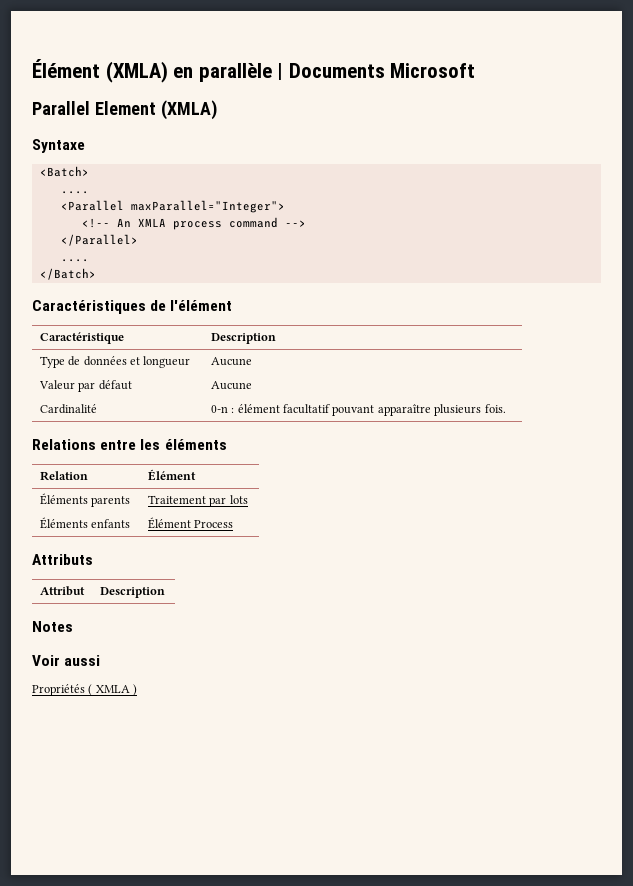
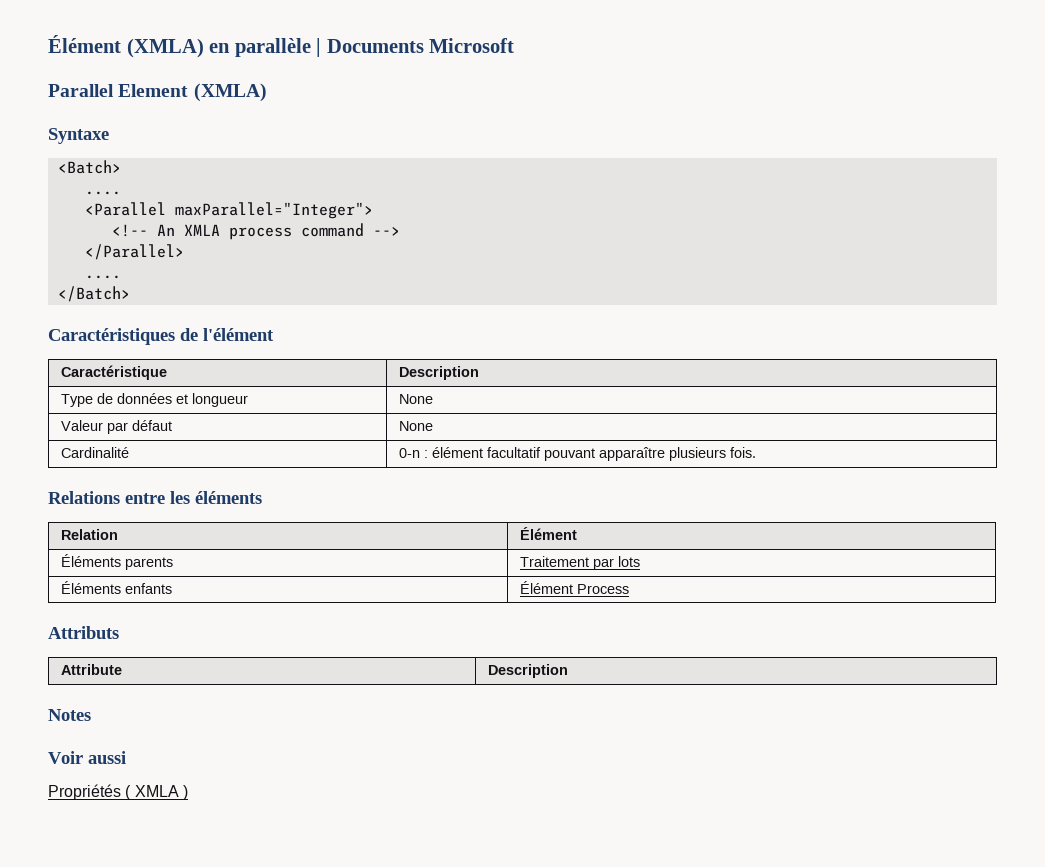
- Type de données et longueur | Aucune
+ Type de données et longueur | None
- Valeur par défaut | Aucune
+ Valeur par défaut | None
- Attribut | Description
+ Attribute | Description

